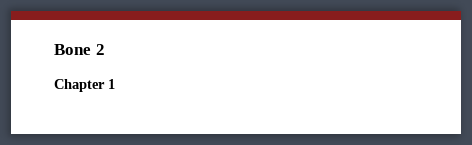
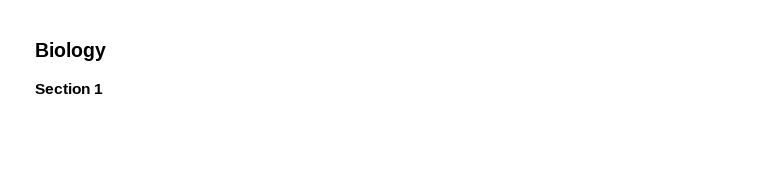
- Bone 2
- Chapter 1
+ Biology
+ Section 1

